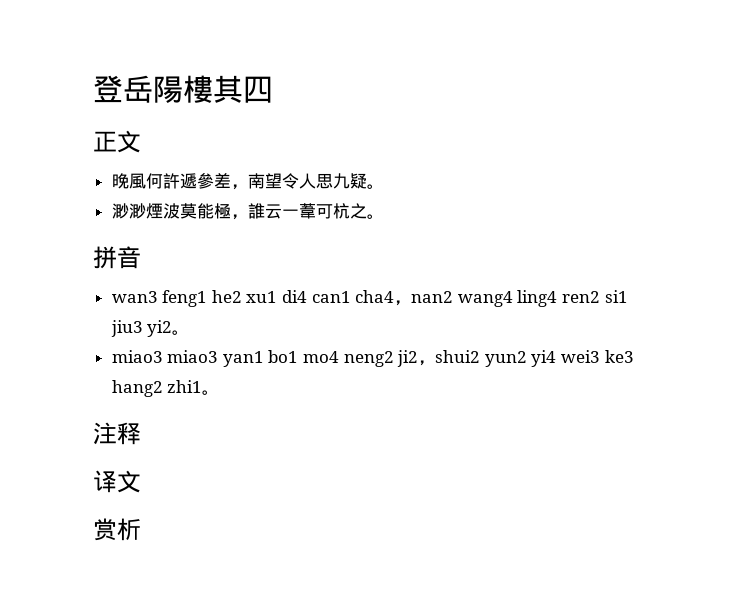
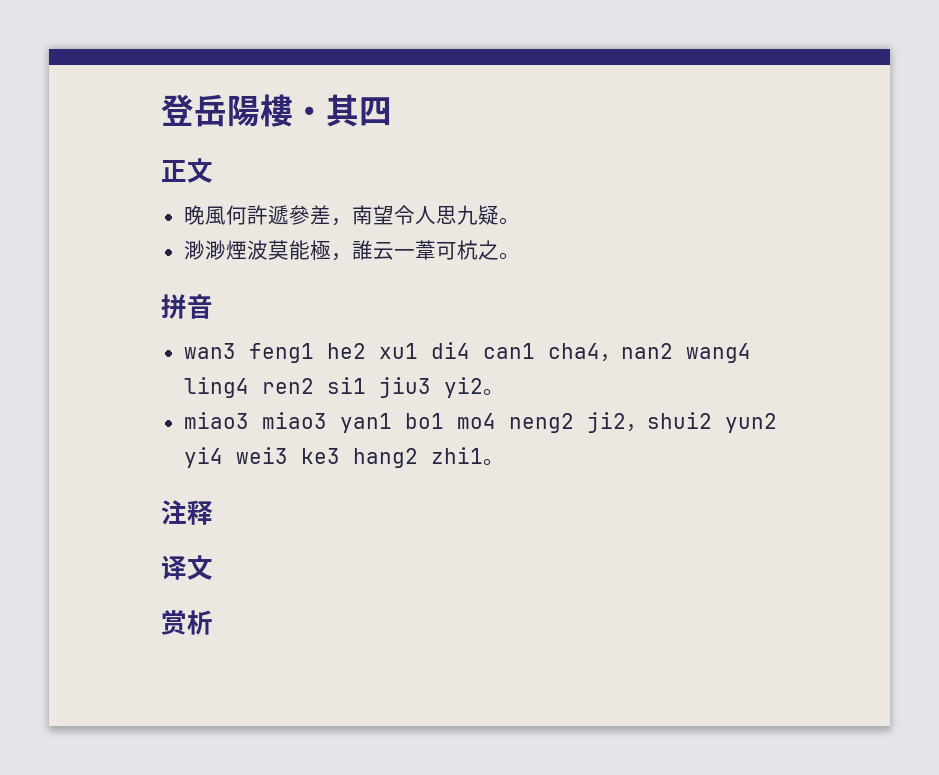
- 登岳陽樓其四
+ 登岳陽樓・其四

